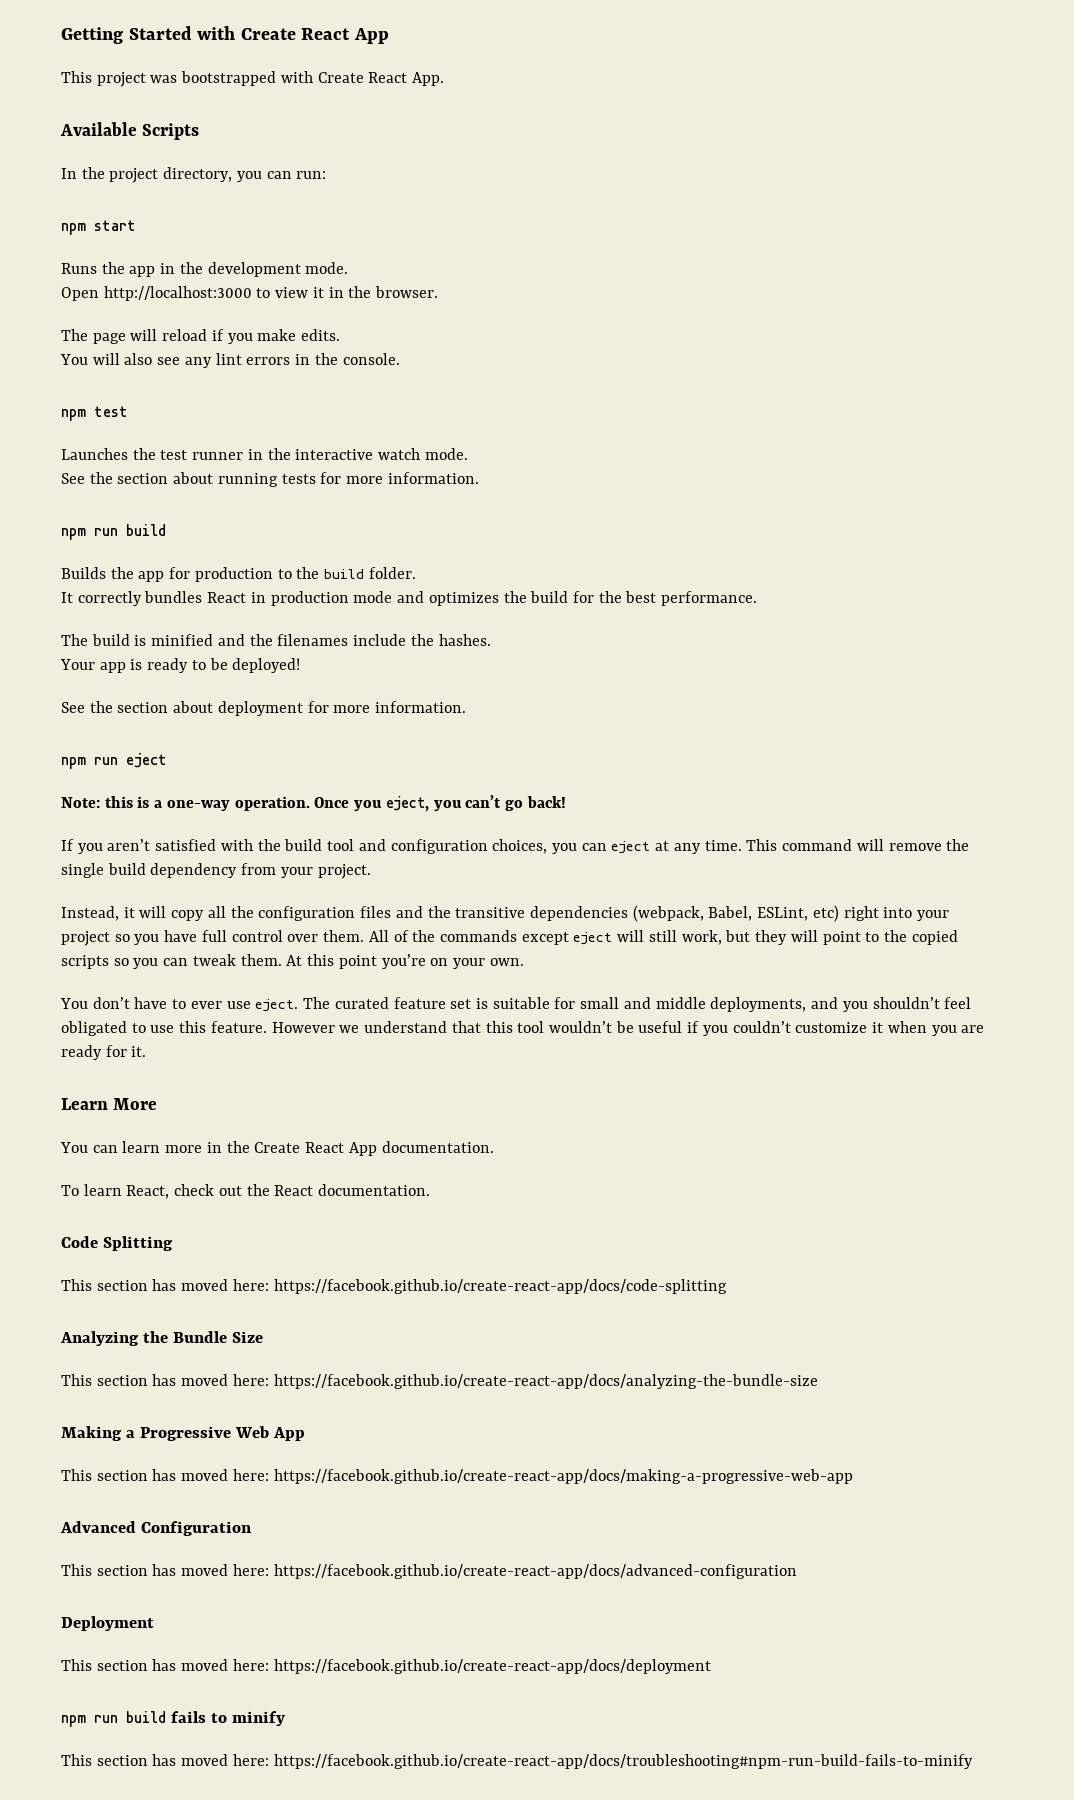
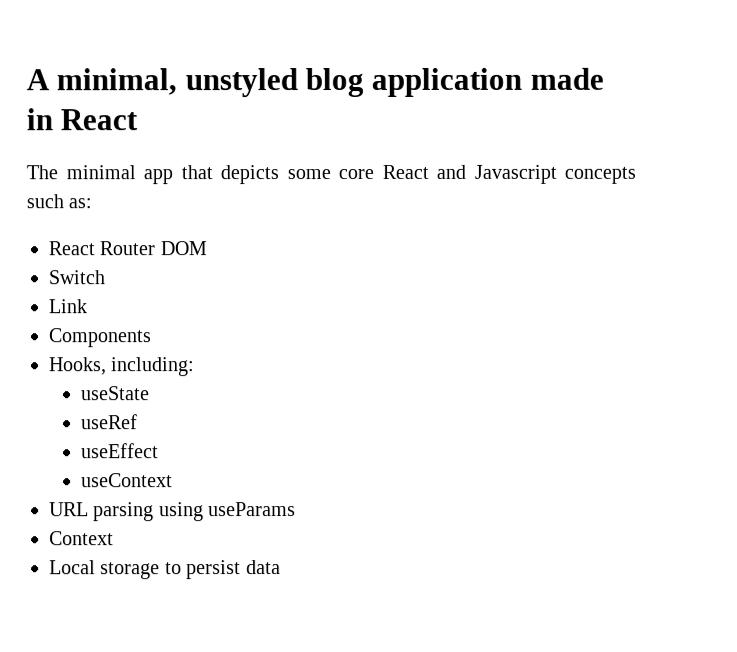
- Getting Started with Create React App
- This project was bootstrapped with Create React App.
- Available Scripts
- In the project directory, you can run:
- npm start
- Runs the app in the development mode.
- Open http://localhost:3000 to view it in the browser.
- The page will reload if you make edits.
- You will also see any lint errors in the console.
- npm test
- Launches the test runner in the interactive watch mode.
- See the section about running tests for more information.
- npm run build
- Builds the app for production to the build folder.
- It correctly bundles React in production mode and optimizes the build for the best performance.
- The build is minified and the filenames include the hashes.
- Your app is ready to be deployed!
- See the section about deployment for more information.
- npm run eject
- Note: this is a one-way operation. Once you eject, you can’t go back!
- If you aren’t satisfied with the build tool and configuration choices, you can eject at any time. This command will remove the single build dependency from your project.
- Instead, it will copy all the configuration files and the transitive dependencies (webpack, Babel, ESLint, etc) right into your project so you have full control over them. All of the commands except eject will still work, but they will point to the copied scripts so you can tweak them. At this point you’re on your own.
- You don’t have to ever use eject. The curated feature set is suitable for small and middle deployments, and you shouldn’t feel obligated to use this feature. However we understand that this tool wouldn’t be useful if you couldn’t customize it when you are ready for it.
- Learn More
- You can learn more in the Create React App documentation.
- To learn React, check out the React documentation.
- Code Splitting
- This section has moved here: https://facebook.github.io/create-react-app/docs/code-splitting
- Analyzing the Bundle Size
- This section has moved here: https://facebook.github.io/create-react-app/docs/analyzing-the-bundle-size
- Making a Progressive Web App
- This section has moved here: https://facebook.github.io/create-react-app/docs/making-a-progressive-web-app
- Advanced Configuration
- This section has moved here: https://facebook.github.io/create-react-app/docs/advanced-configuration
- Deployment
- This section has moved here: https://facebook.github.io/create-react-app/docs/deployment
- npm run build fails to minify
- This section has moved here: https://facebook.github.io/create-react-app/docs/troubleshooting#npm-run-build-fails-to-minify
+ A minimal, unstyled blog application made in React
+ The minimal app that depicts some core React and Javascript concepts such as:
+ React Router DOM
+ Switch
+ Link
+ Components
+ Hooks, including:
+ useState
+ useRef
+ useEffect
+ useContext
+ URL parsing using useParams
+ Context
+ Local storage to persist data

